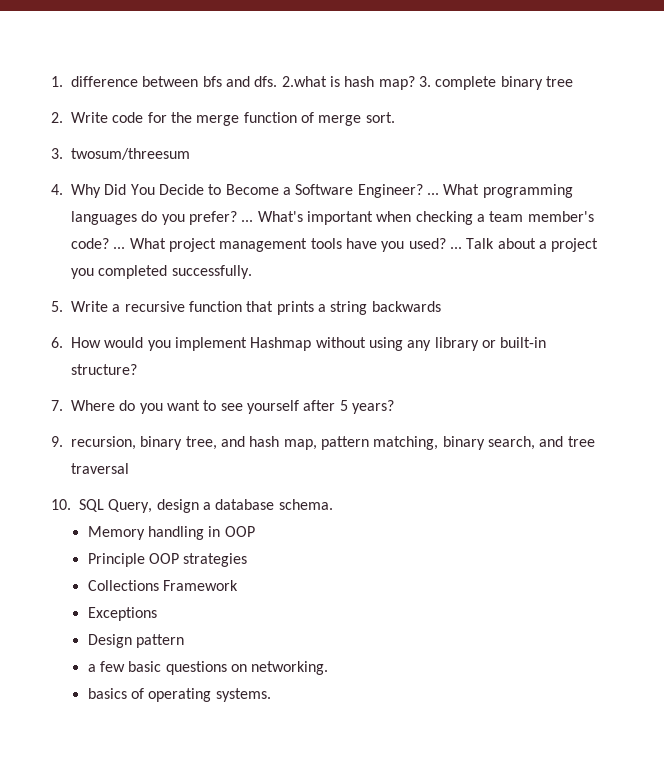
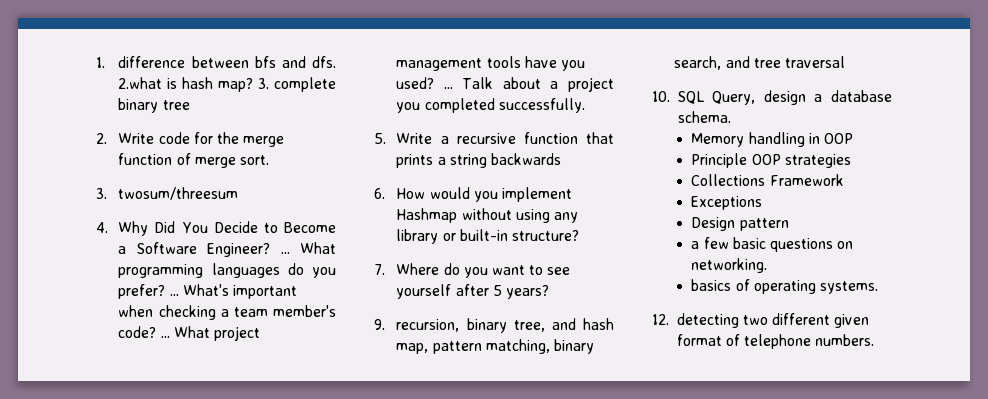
+ 12. detecting two different given format of telephone numbers.

